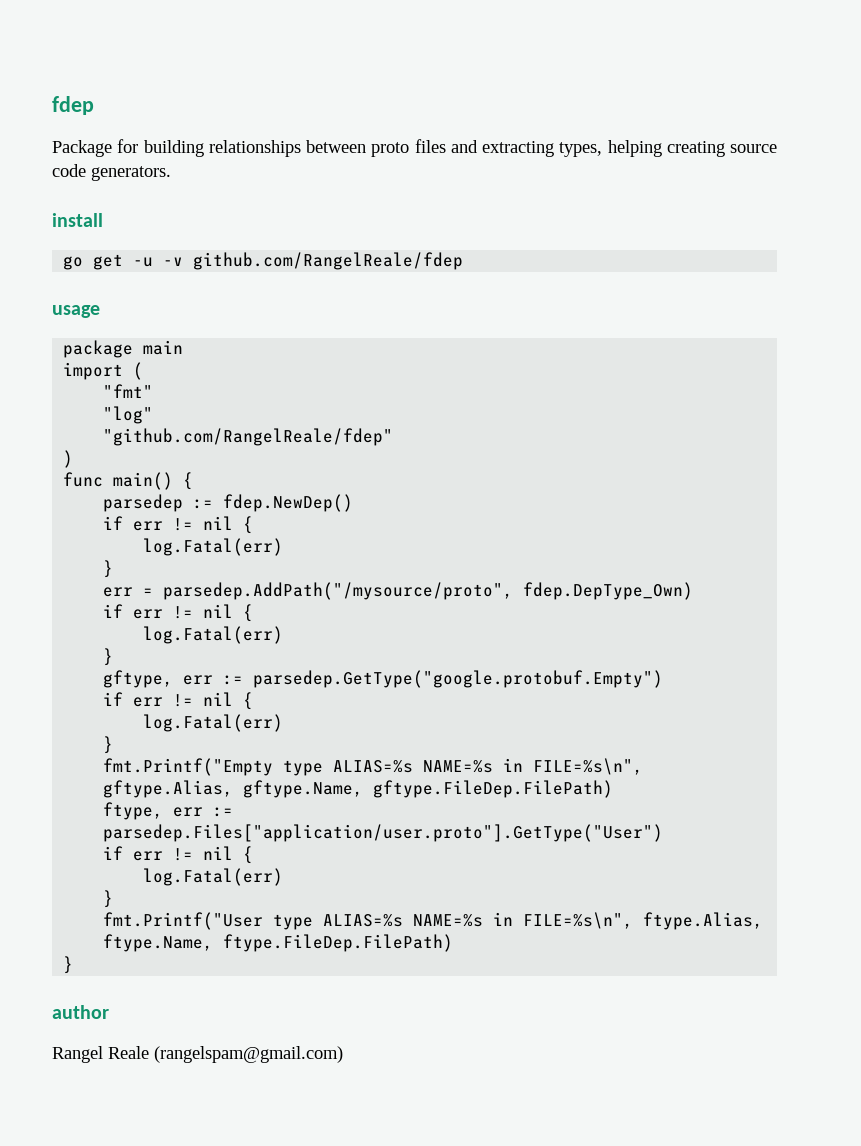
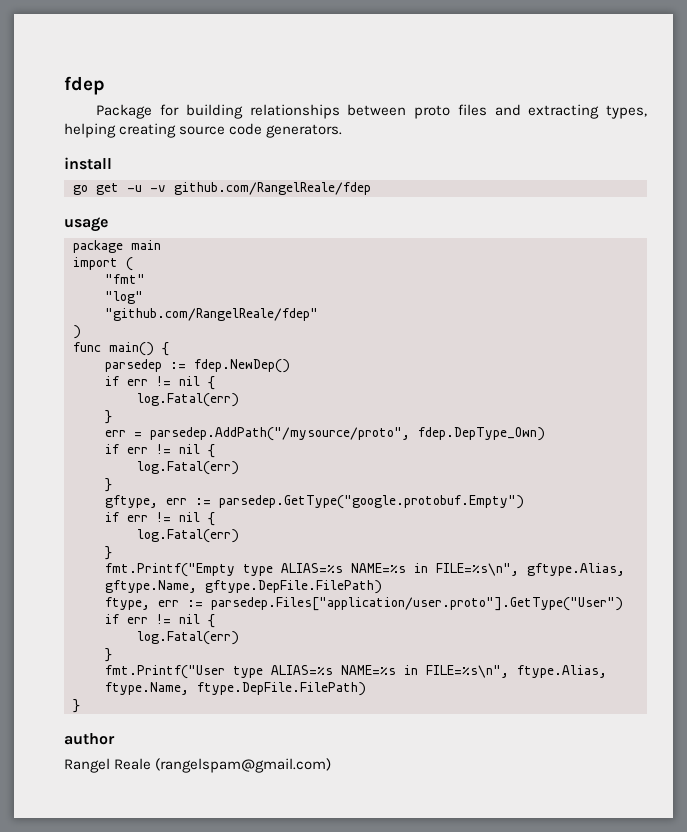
- fmt.Printf("Empty type ALIAS=%s NAME=%s in FILE=%s\n", gftype.Alias, gftype.Name, gftype.FileDep.FilePath)
+ fmt.Printf("Empty type ALIAS=%s NAME=%s in FILE=%s\n", gftype.Alias, gftype.Name, gftype.DepFile.FilePath)
- fmt.Printf("User type ALIAS=%s NAME=%s in FILE=%s\n", ftype.Alias, ftype.Name, ftype.FileDep.FilePath)
+ fmt.Printf("User type ALIAS=%s NAME=%s in FILE=%s\n", ftype.Alias, ftype.Name, ftype.DepFile.FilePath)

